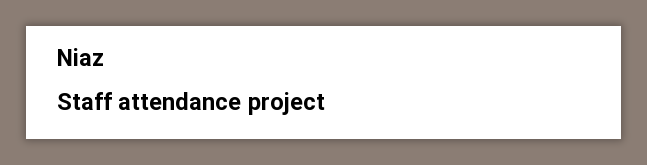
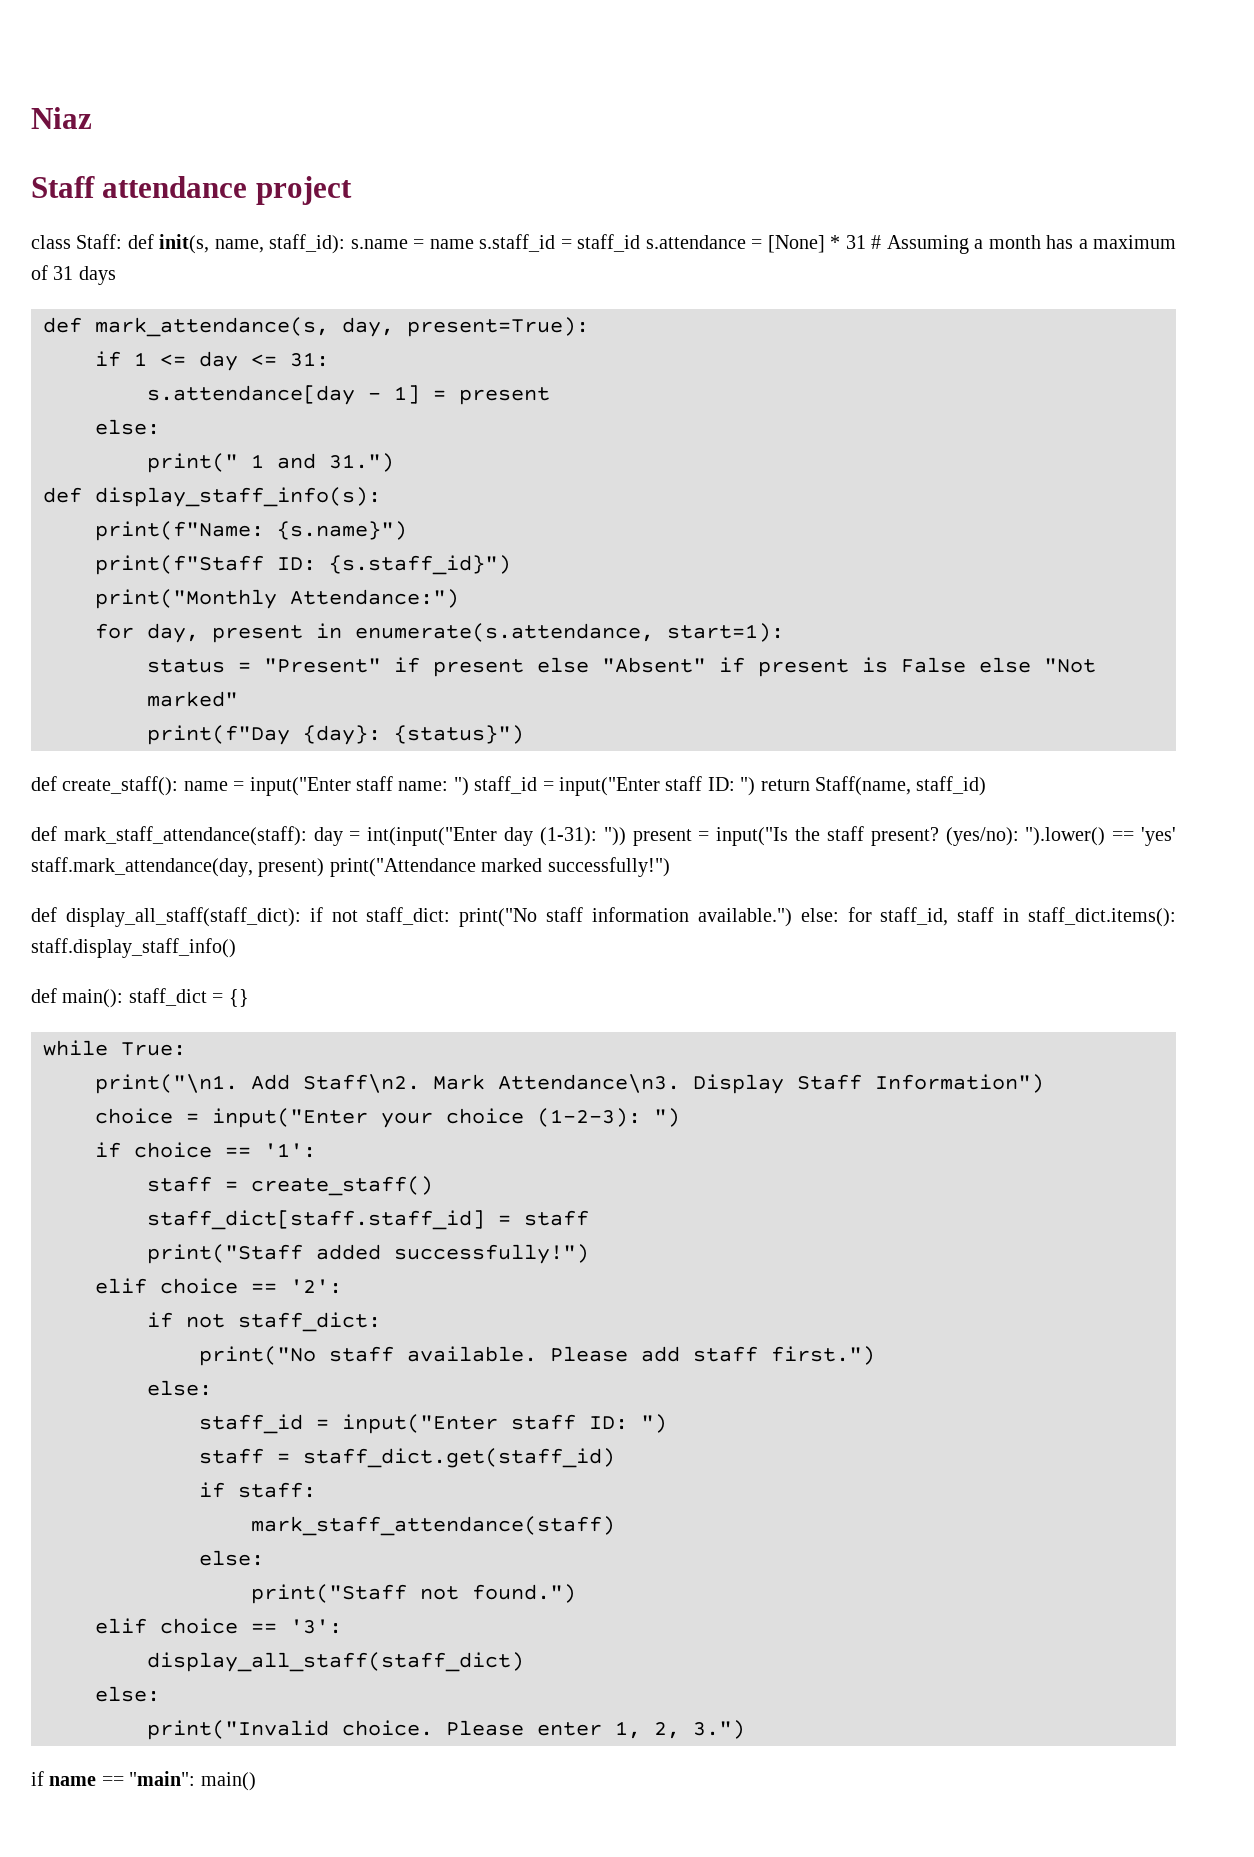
+ class Staff: def init(s, name, staff_id): s.name = name s.staff_id = staff_id s.attendance = [None] * 31 # Assuming a month has a maximum of 31 days
+ def mark_attendance(s, day, present=True):
+ if 1 <= day <= 31:
+ s.attendance[day - 1] = present
+ else:
+ print(" 1 and 31.")
+ def display_staff_info(s):
+ print(f"Name: {s.name}")
+ print(f"Staff ID: {s.staff_id}")
+ print("Monthly Attendance:")
+ for day, present in enumerate(s.attendance, start=1):
+ status = "Present" if present else "Absent" if present is False else "Not marked"
+ print(f"Day {day}: {status}")
+ def create_staff(): name = input("Enter staff name: ") staff_id = input("Enter staff ID: ") return Staff(name, staff_id)
+ def mark_staff_attendance(staff): day = int(input("Enter day (1-31): ")) present = input("Is the staff present? (yes/no): ").lower() == 'yes' staff.mark_attendance(day, present) print("Attendance marked successfully!")
+ def display_all_staff(staff_dict): if not staff_dict: print("No staff information available.") else: for staff_id, staff in staff_dict.items(): staff.display_staff_info()
+ def main(): staff_dict = {}
+ while True:
+ print("\n1. Add Staff\n2. Mark Attendance\n3. Display Staff Information")
+ choice = input("Enter your choice (1-2-3): ")
+ if choice == '1':
+ staff = create_staff()
+ staff_dict[staff.staff_id] = staff
+ print("Staff added successfully!")
+ elif choice == '2':
+ if not staff_dict:
+ print("No staff available. Please add staff first.")
+ else:
+ staff_id = input("Enter staff ID: ")
+ staff = staff_dict.get(staff_id)
+ if staff:
+ mark_staff_attendance(staff)
+ else:
+ print("Staff not found.")
+ elif choice == '3':
+ display_all_staff(staff_dict)
+ else:
+ print("Invalid choice. Please enter 1, 2, 3.")
+ if name == "main": main()

